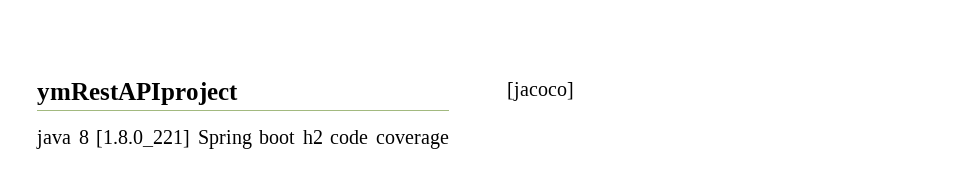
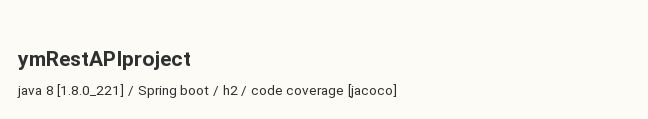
- java 8 [1.8.0_221] Spring boot h2 code coverage [jacoco]
+ java 8 [1.8.0_221] / Spring boot / h2 / code coverage [jacoco]

